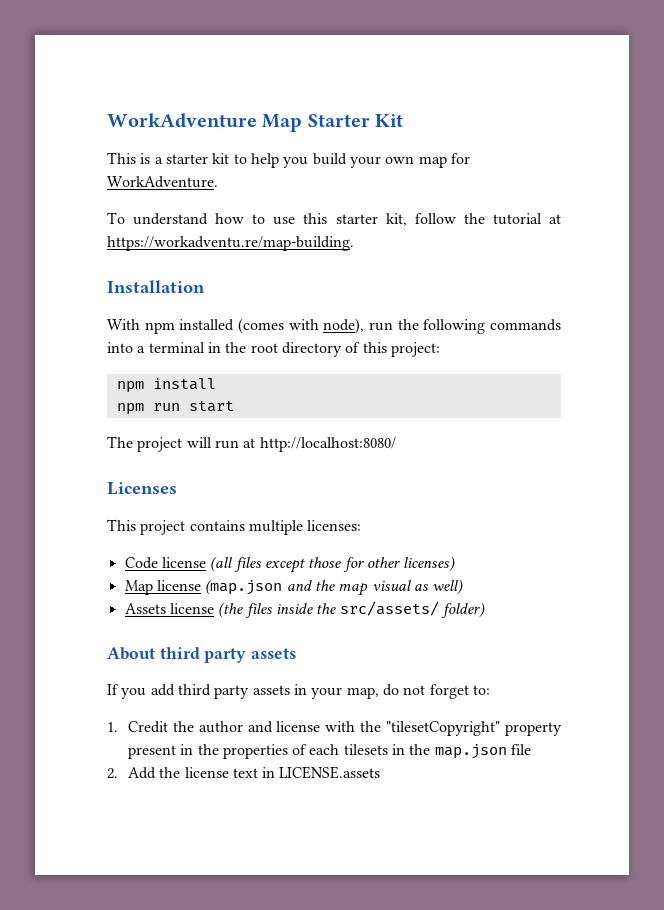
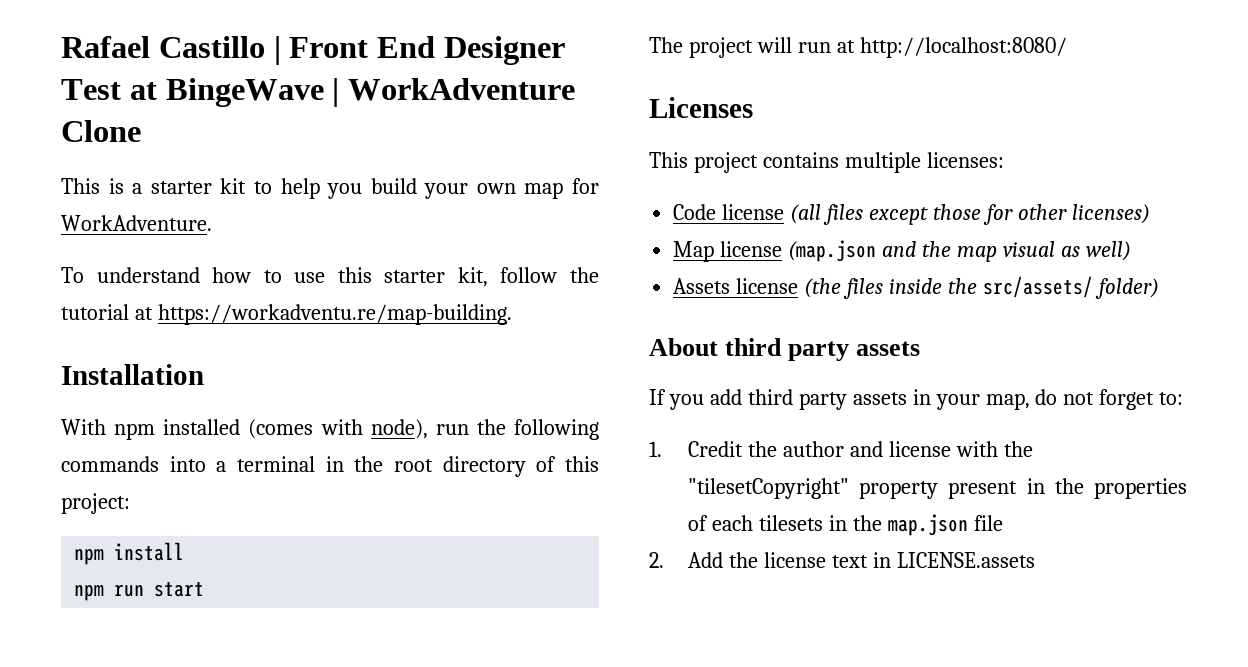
- WorkAdventure Map Starter Kit
+ Rafael Castillo | Front End Designer Test at BingeWave | WorkAdventure Clone

